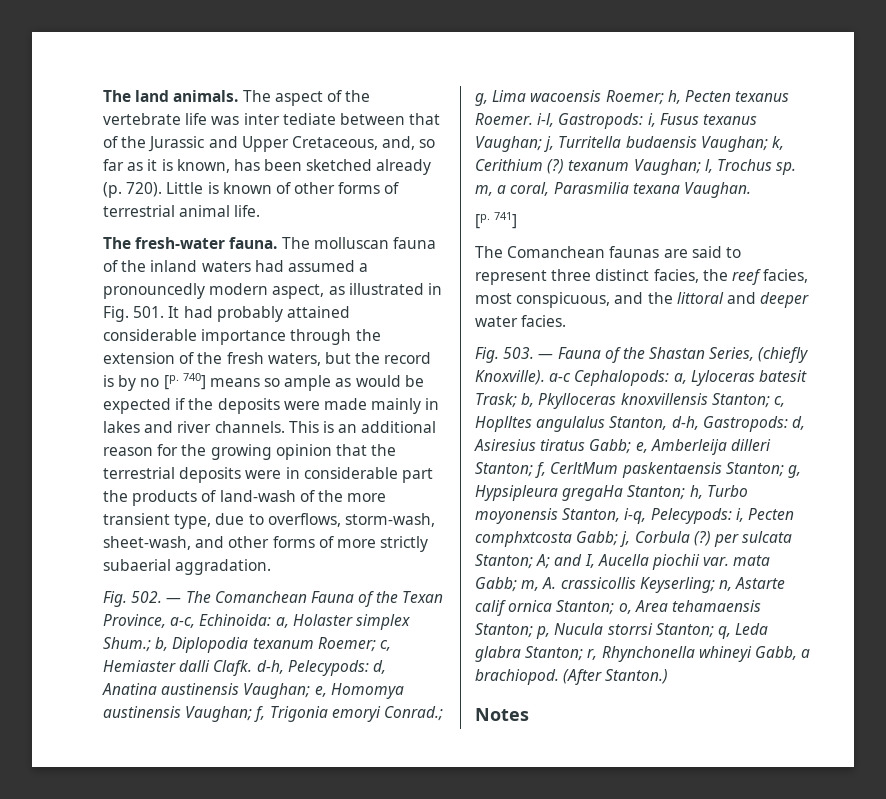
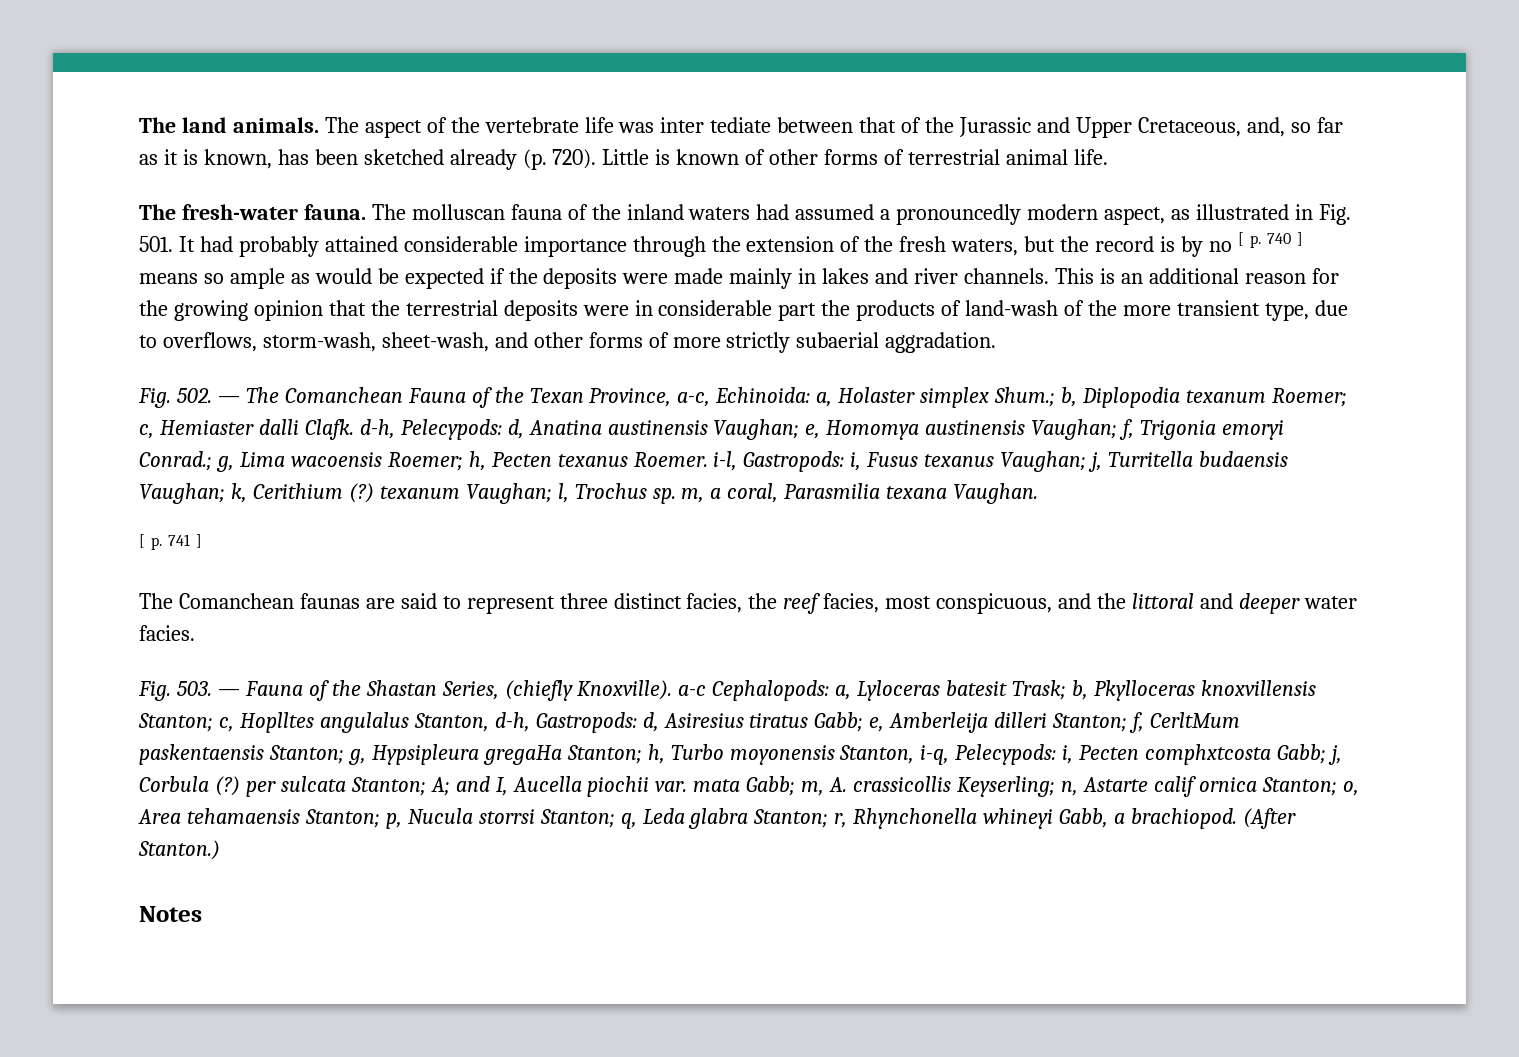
- The molluscan fauna of the inland waters had assumed a pronouncedly modern aspect, as illustrated in Fig. 501. It had probably attained considerable importance through the extension of the fresh waters, but the record is by no [p. 740] means so ample as would be expected if the deposits were made mainly in lakes and river channels.
+ The molluscan fauna of the inland waters had assumed a pronouncedly modern aspect, as illustrated in Fig. 501. It had probably attained considerable importance through the extension of the fresh waters, but the record is by no [ p. 740 ] means so ample as would be expected if the deposits were made mainly in lakes and river channels.
- [p. 741]
+ [ p. 741 ]

